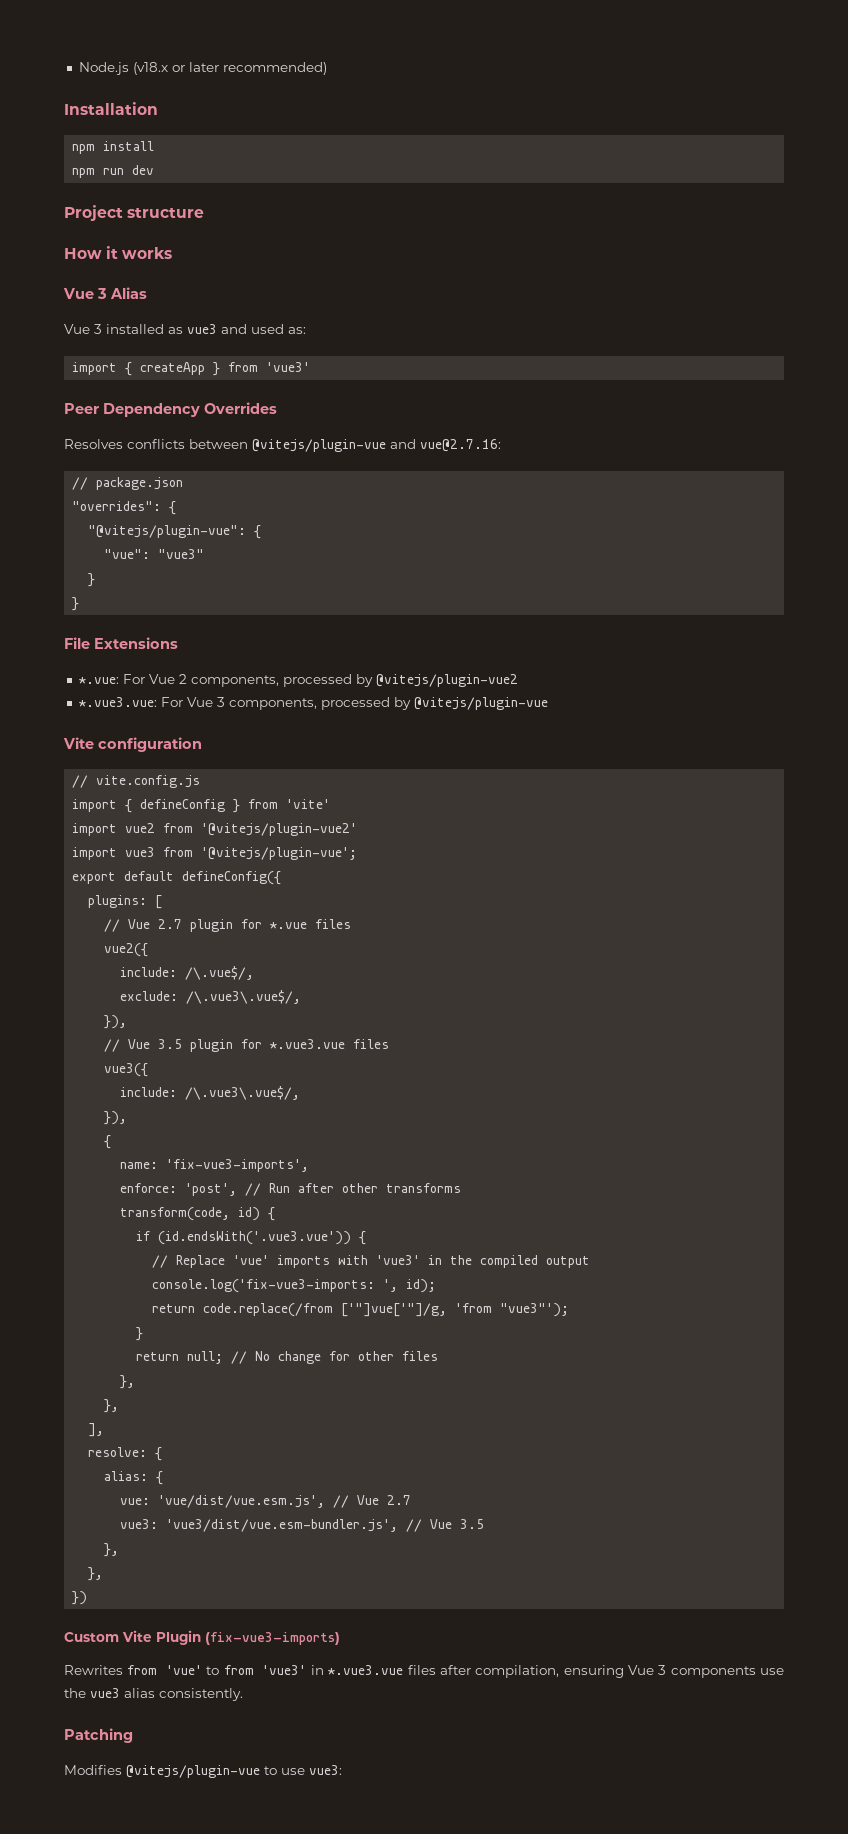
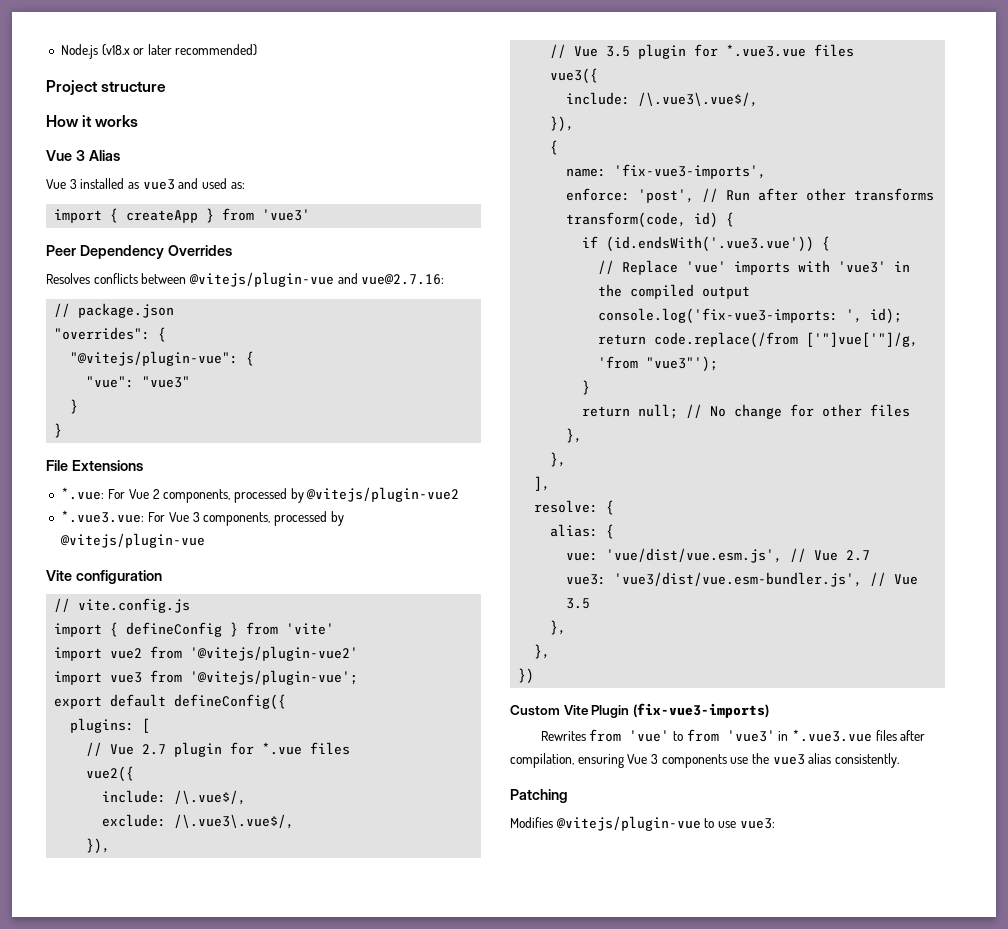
- Installation
- npm install
- npm run dev

